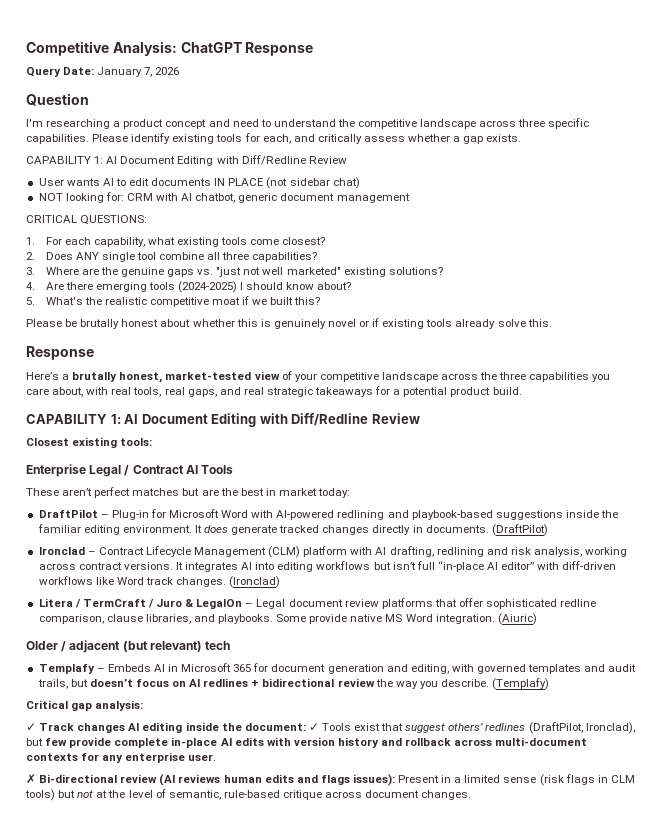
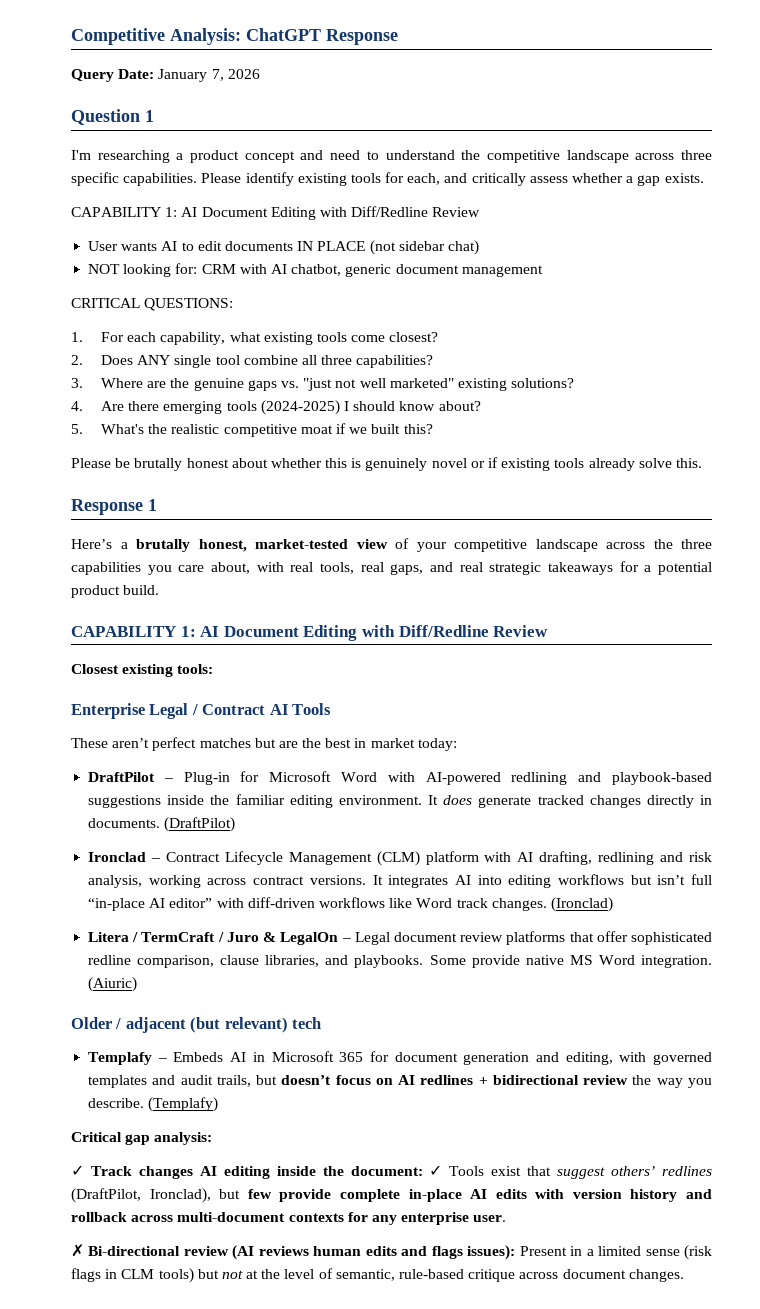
- Question
+ Question 1
  Please be brutally honest about whether this is genuinely novel or if existing tools already solve this.
- Response
+ Response 1

